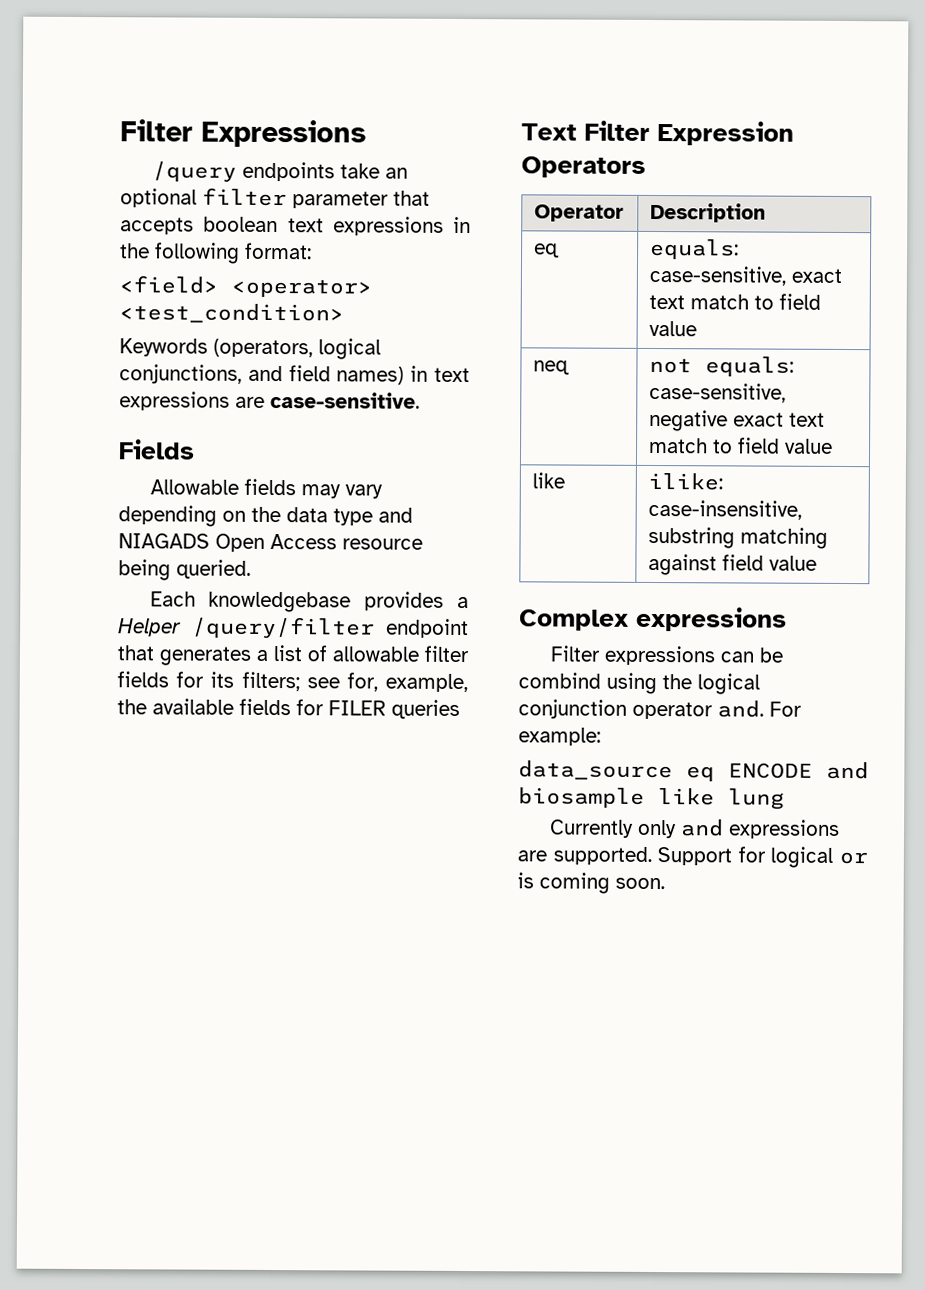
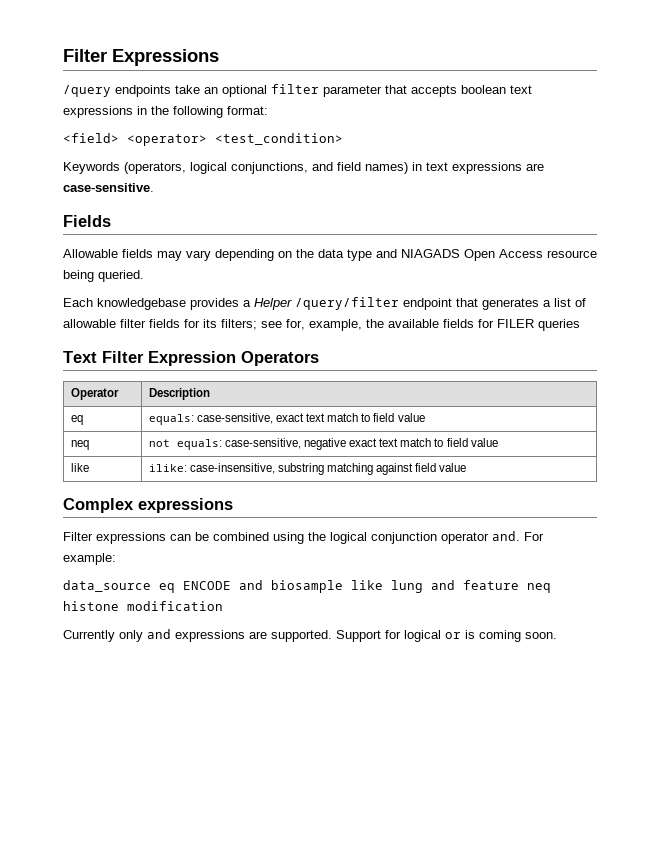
- Filter expressions can be combind using the logical conjunction operator and.
+ Filter expressions can be combined using the logical conjunction operator and.
- data_source eq ENCODE and biosample like lung
+ data_source eq ENCODE and biosample like lung and feature neq histone modification

